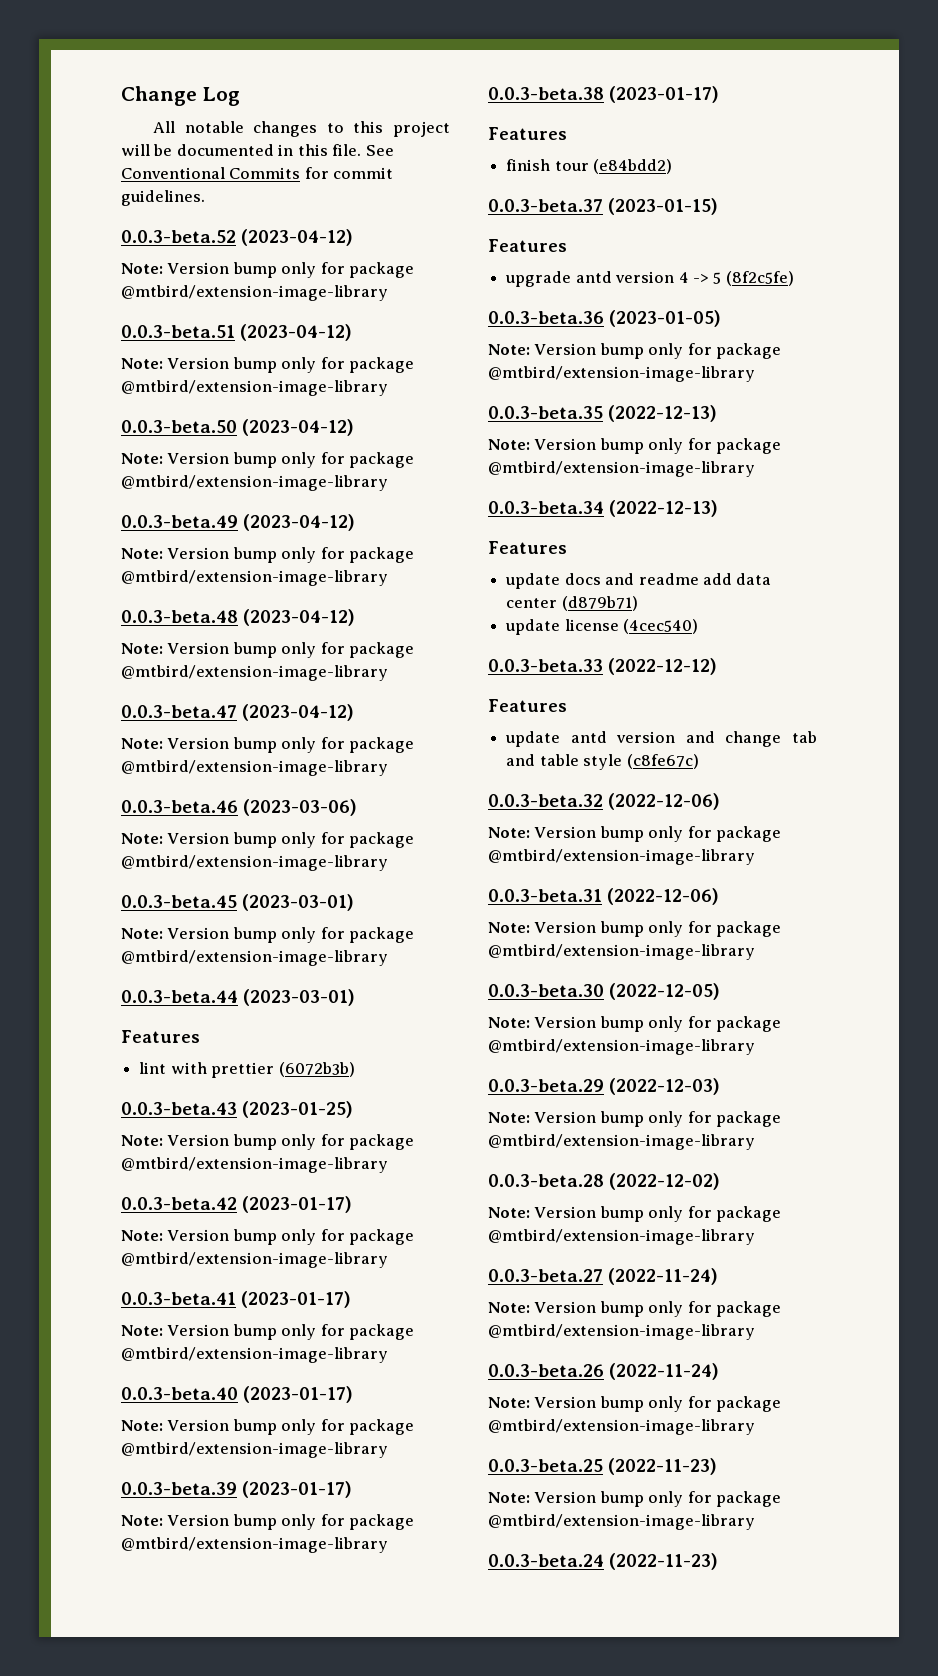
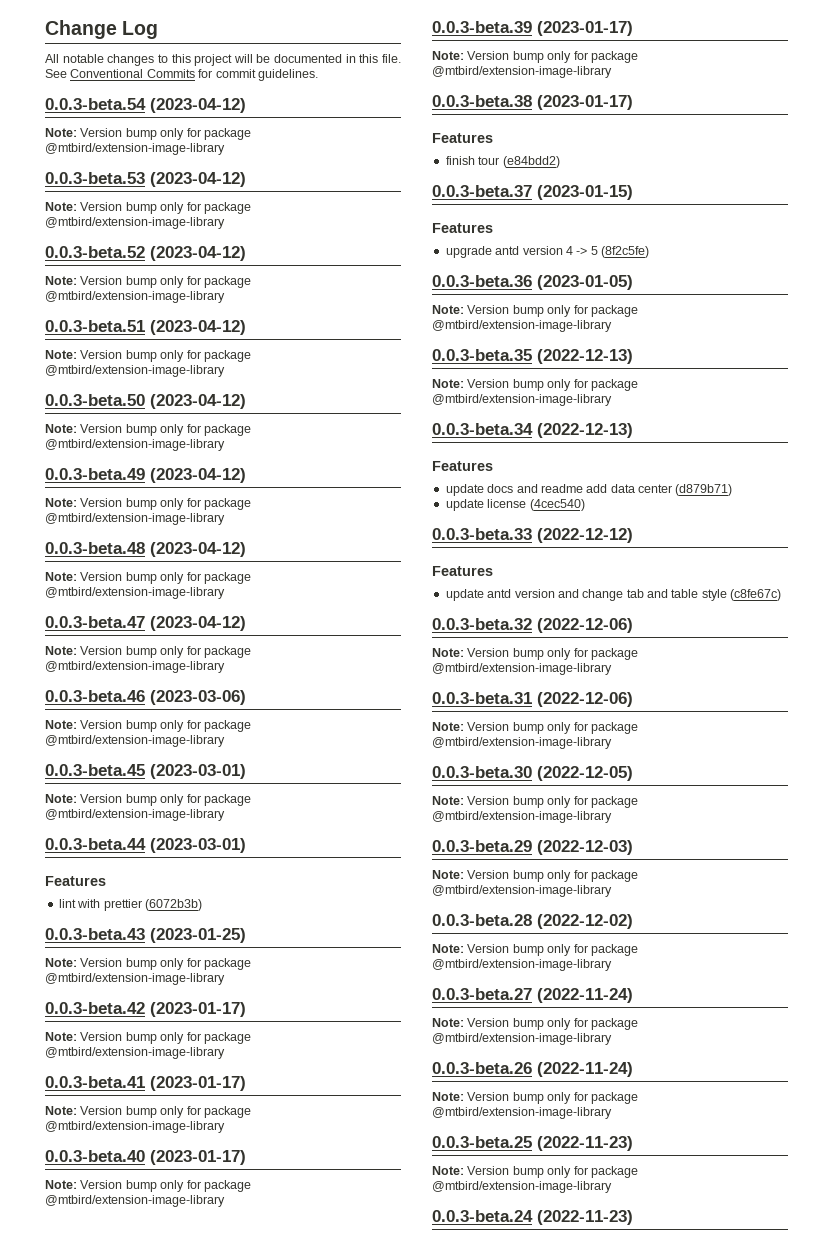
+ 0.0.3-beta.54 (2023-04-12)
+ Note: Version bump only for package @mtbird/extension-image-library
+ 0.0.3-beta.53 (2023-04-12)
+ Note: Version bump only for package @mtbird/extension-image-library

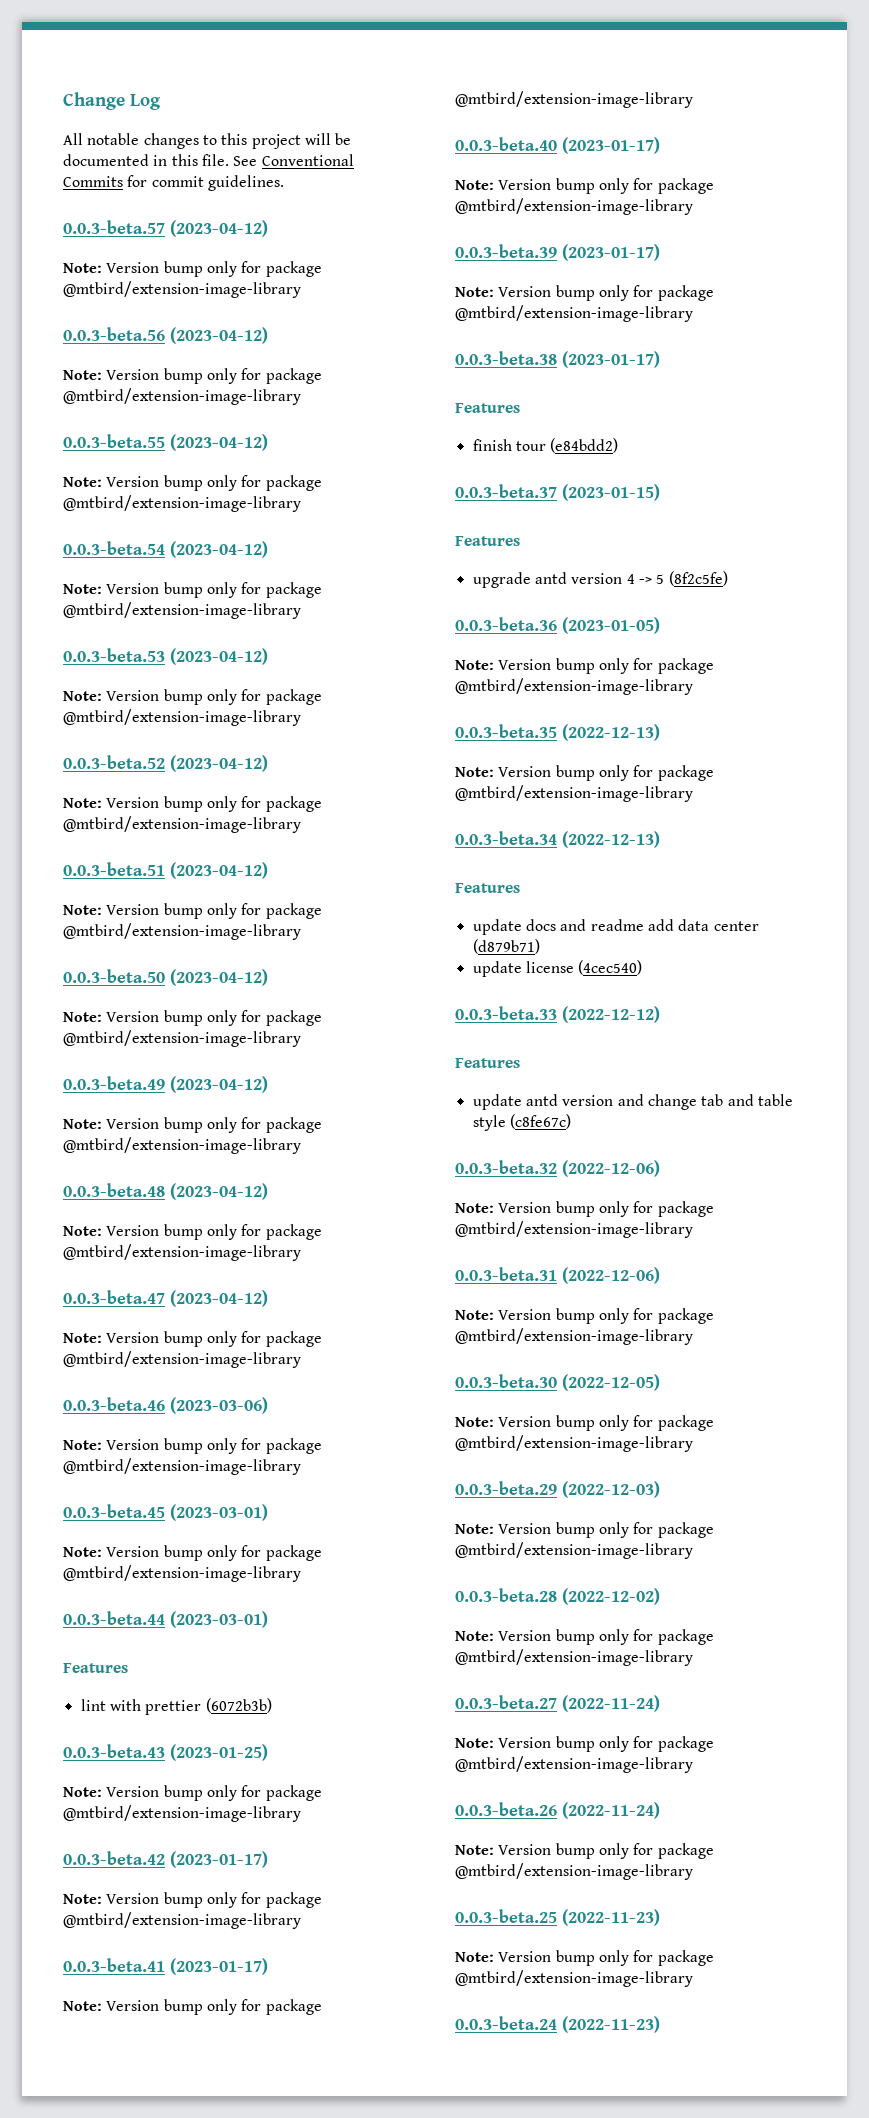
+ 0.0.3-beta.57 (2023-04-12)
+ Note: Version bump only for package @mtbird/extension-image-library
+ 0.0.3-beta.56 (2023-04-12)
+ Note: Version bump only for package @mtbird/extension-image-library
+ 0.0.3-beta.55 (2023-04-12)
+ Note: Version bump only for package @mtbird/extension-image-library

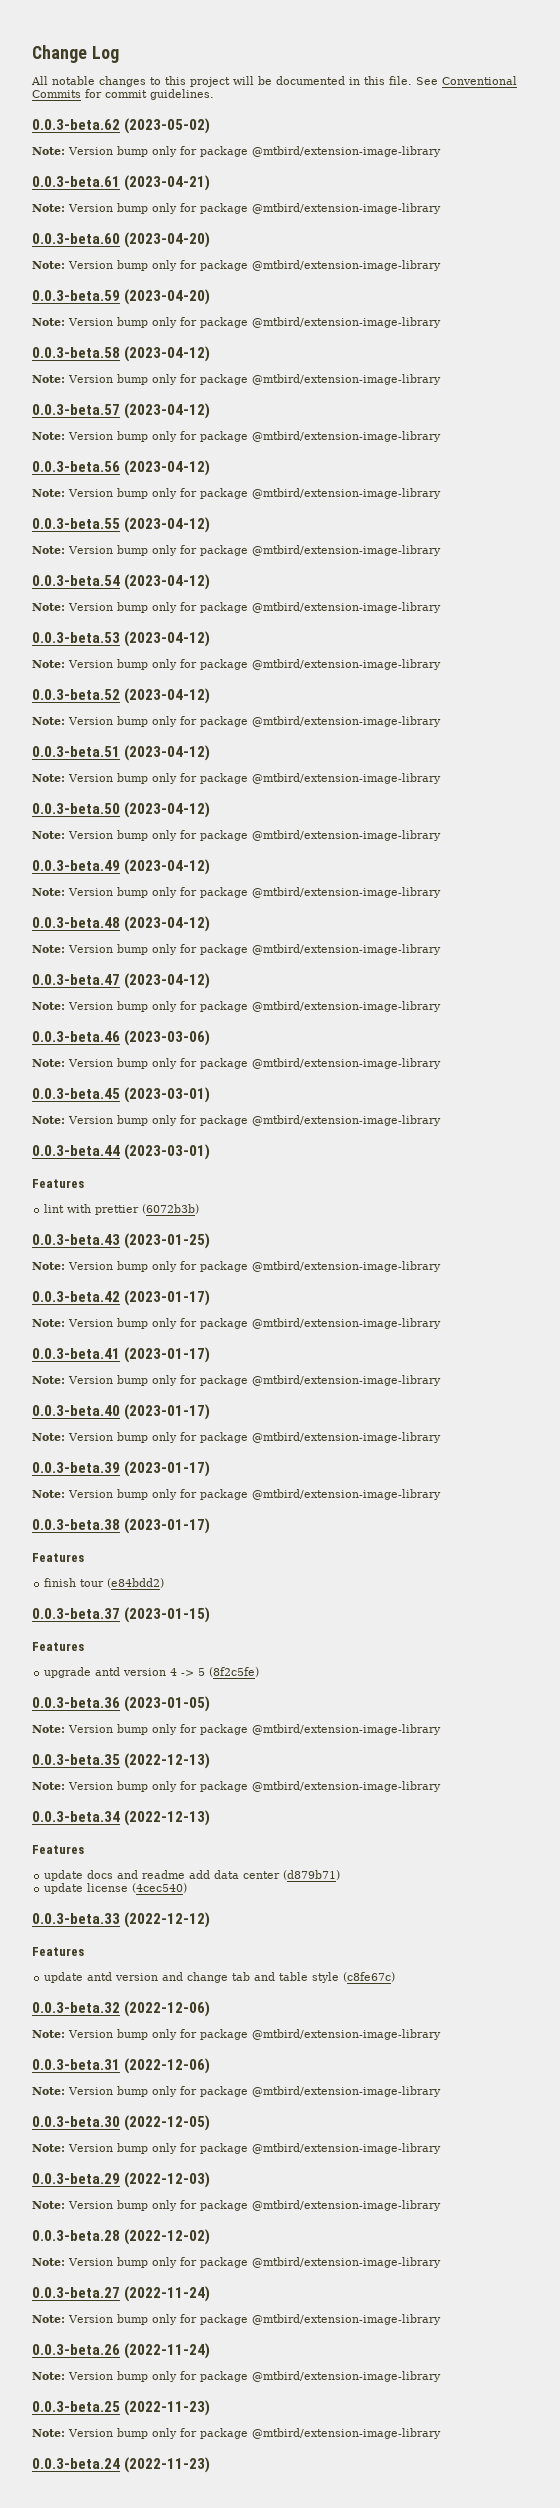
+ 0.0.3-beta.62 (2023-05-02)
+ Note: Version bump only for package @mtbird/extension-image-library
+ 0.0.3-beta.61 (2023-04-21)
+ Note: Version bump only for package @mtbird/extension-image-library
+ 0.0.3-beta.60 (2023-04-20)
+ Note: Version bump only for package @mtbird/extension-image-library
+ 0.0.3-beta.59 (2023-04-20)
+ Note: Version bump only for package @mtbird/extension-image-library
+ 0.0.3-beta.58 (2023-04-12)
+ Note: Version bump only for package @mtbird/extension-image-library

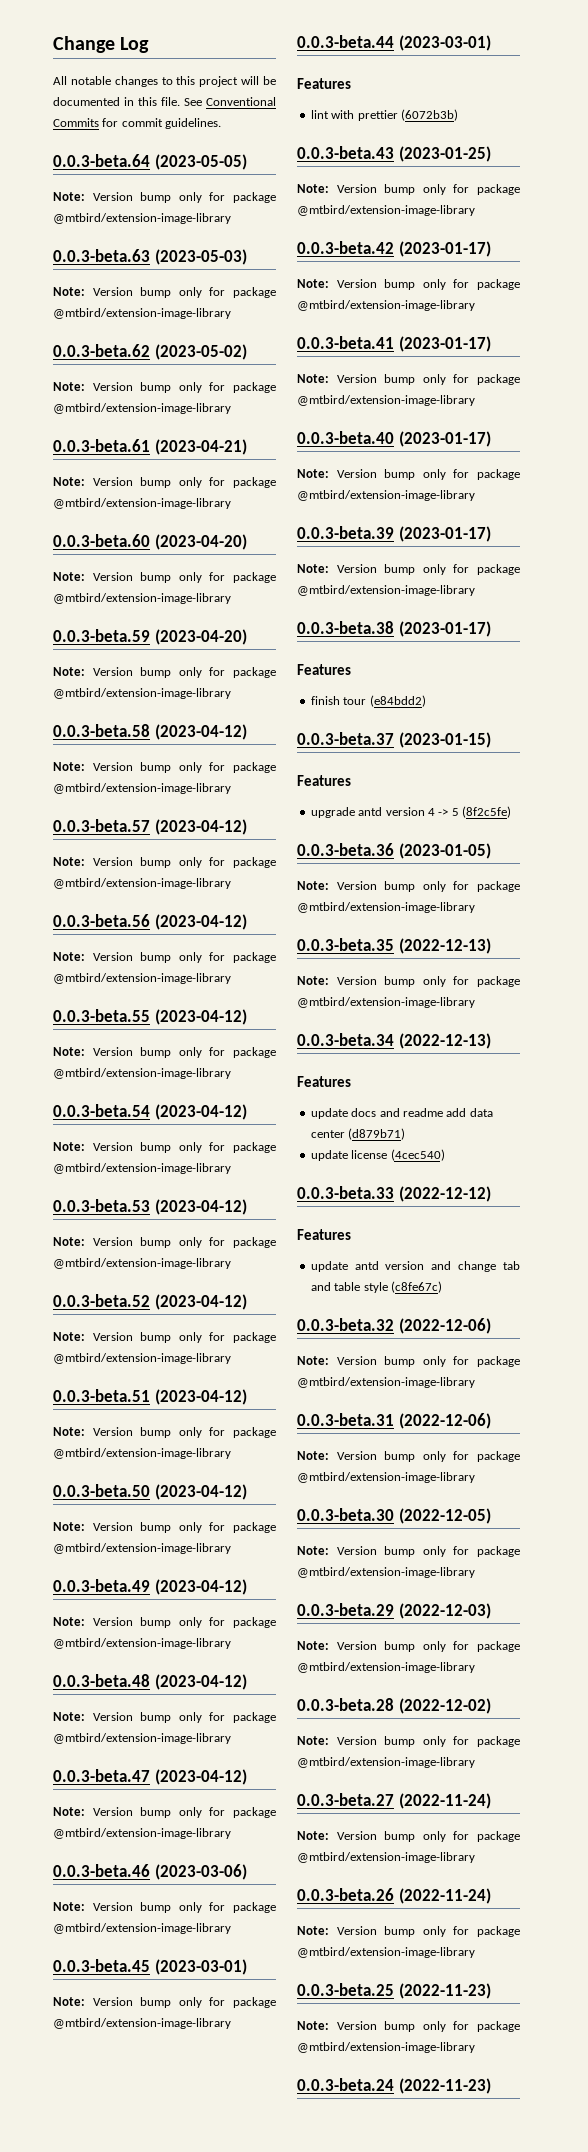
+ 0.0.3-beta.64 (2023-05-05)
+ Note: Version bump only for package @mtbird/extension-image-library
+ 0.0.3-beta.63 (2023-05-03)
+ Note: Version bump only for package @mtbird/extension-image-library

